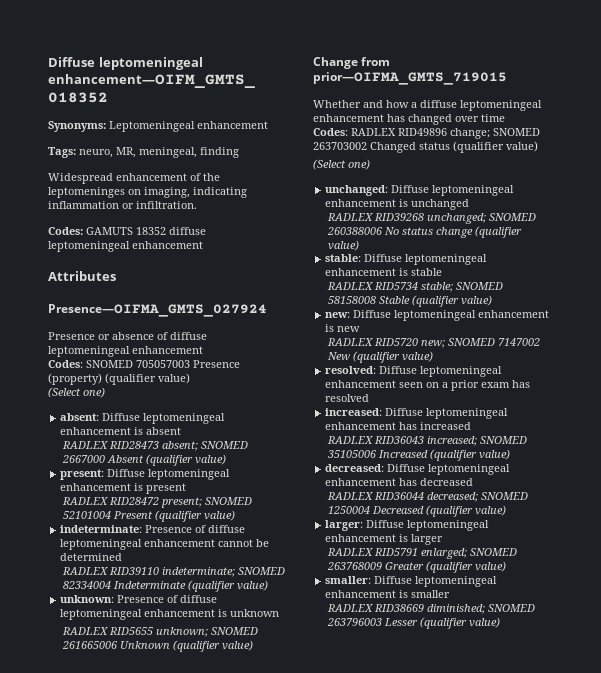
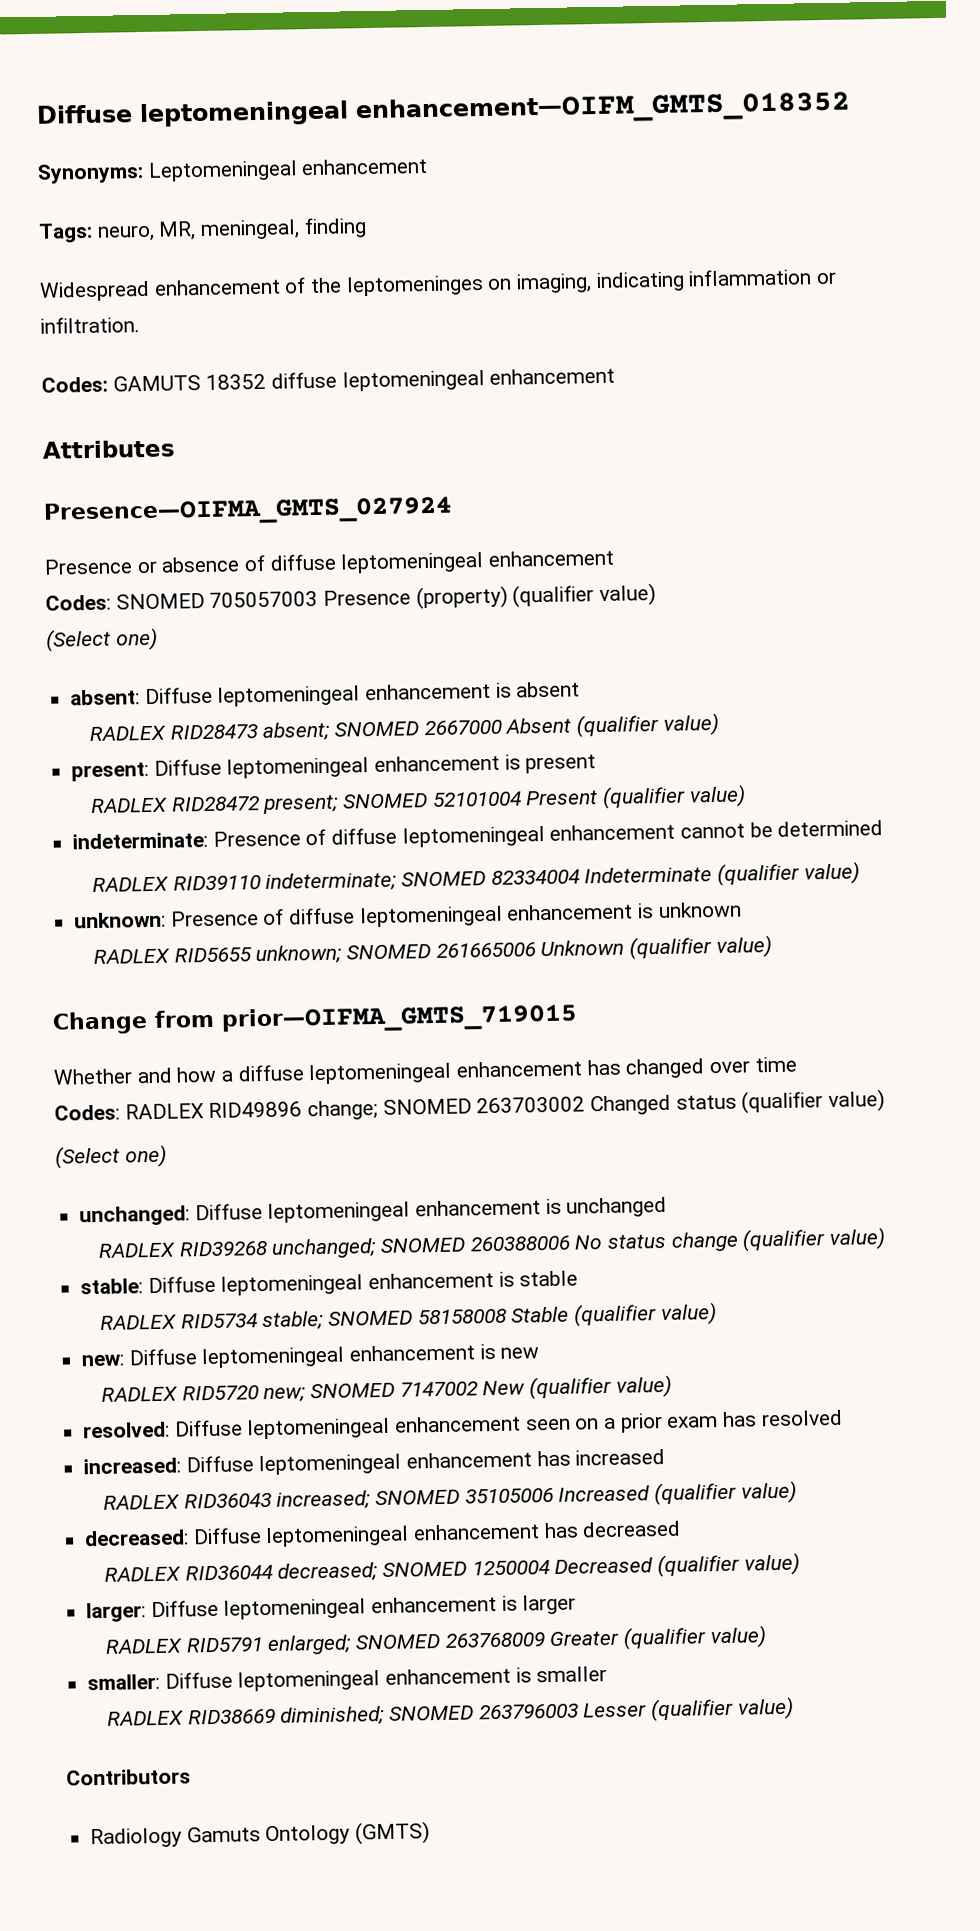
+ Contributors
+ Radiology Gamuts Ontology (GMTS)

